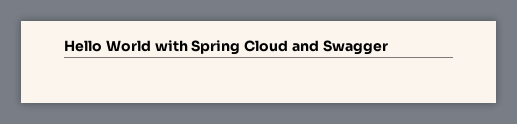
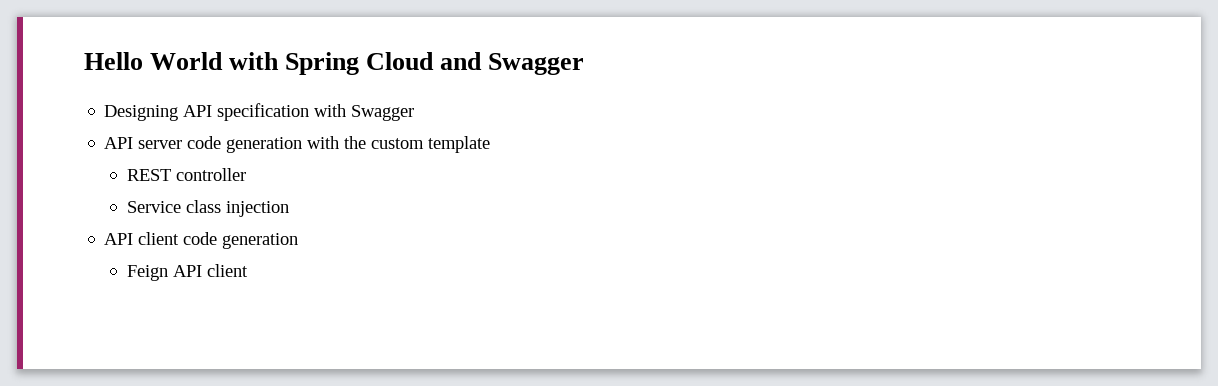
+ Designing API specification with Swagger
+ API server code generation with the custom template
+ REST controller
+ Service class injection
+ API client code generation
+ Feign API client

